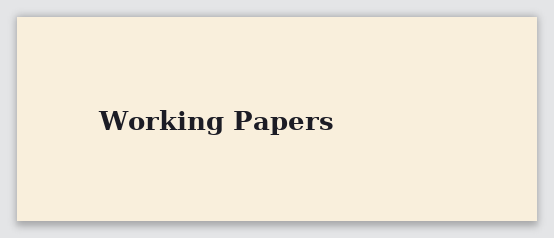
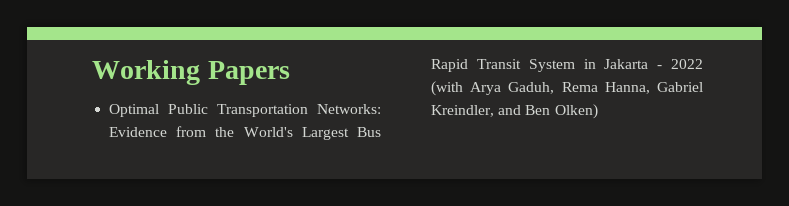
+ Optimal Public Transportation Networks: Evidence from the World's Largest Bus Rapid Transit System in Jakarta - 2022 (with Arya Gaduh, Rema Hanna, Gabriel Kreindler, and Ben Olken)

